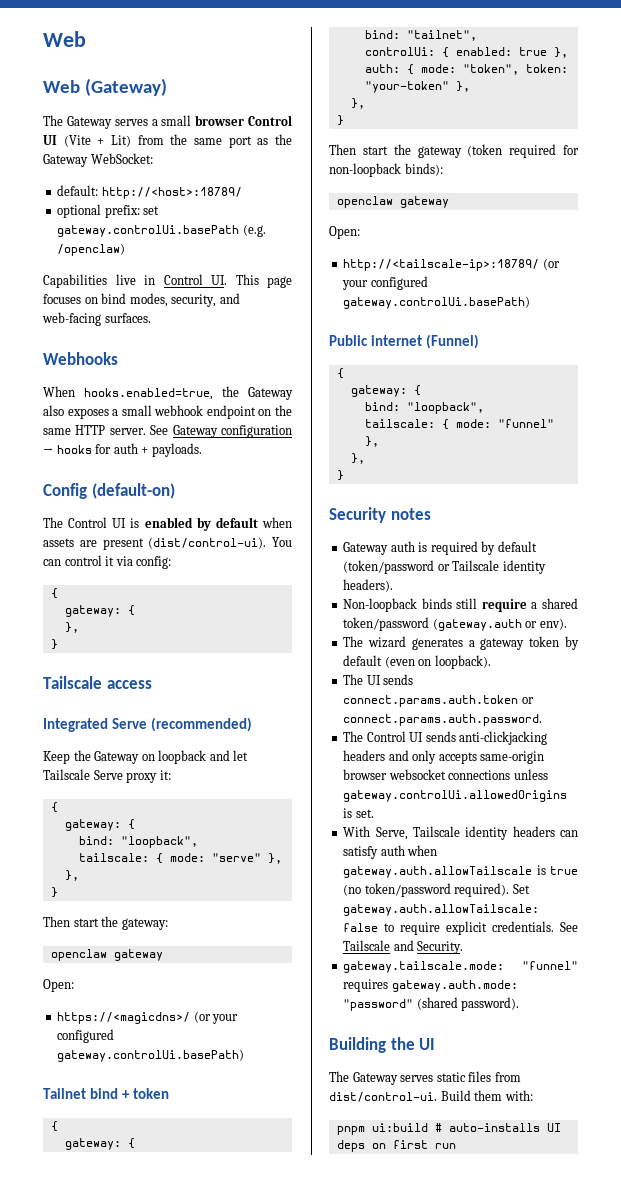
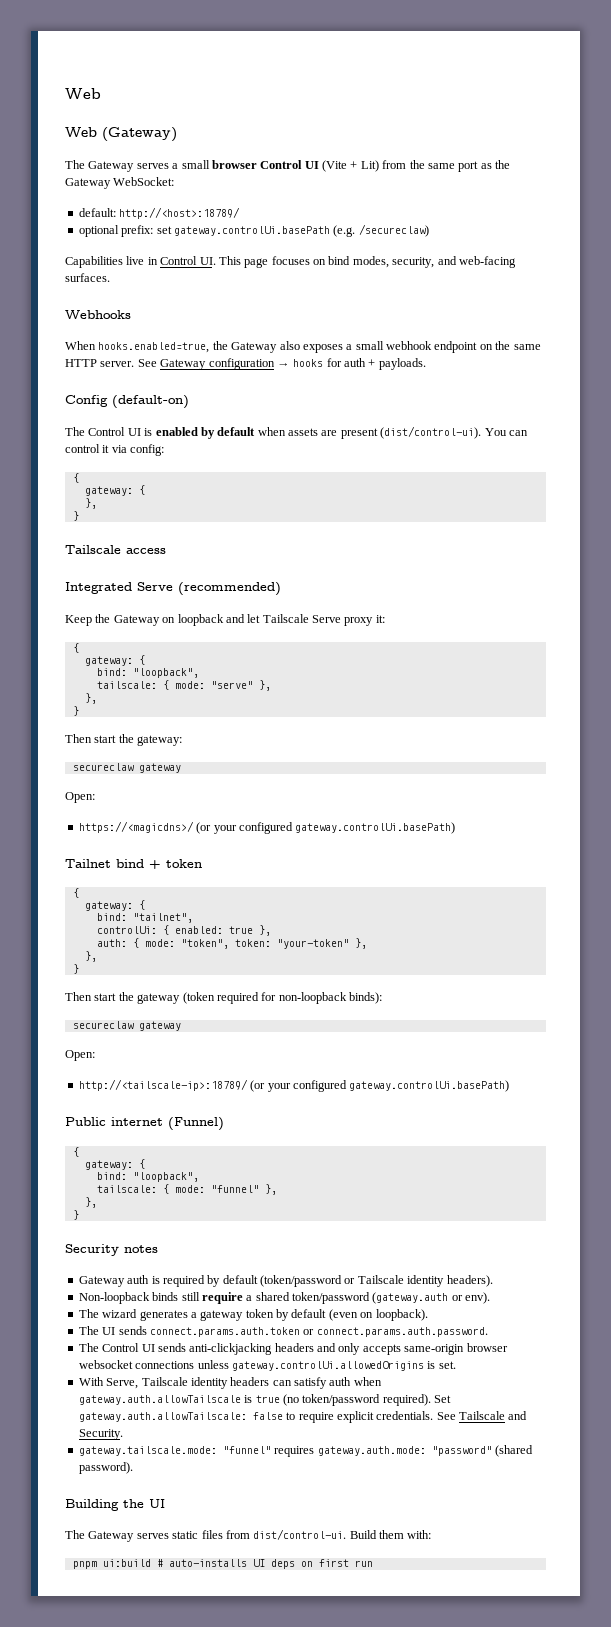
- optional prefix: set gateway.controlUi.basePath (e.g. /openclaw)
+ optional prefix: set gateway.controlUi.basePath (e.g. /secureclaw)
  Then start the gateway:
- openclaw gateway
+ secureclaw gateway
  Then start the gateway (token required for non-loopback binds):
- openclaw gateway
+ secureclaw gateway

